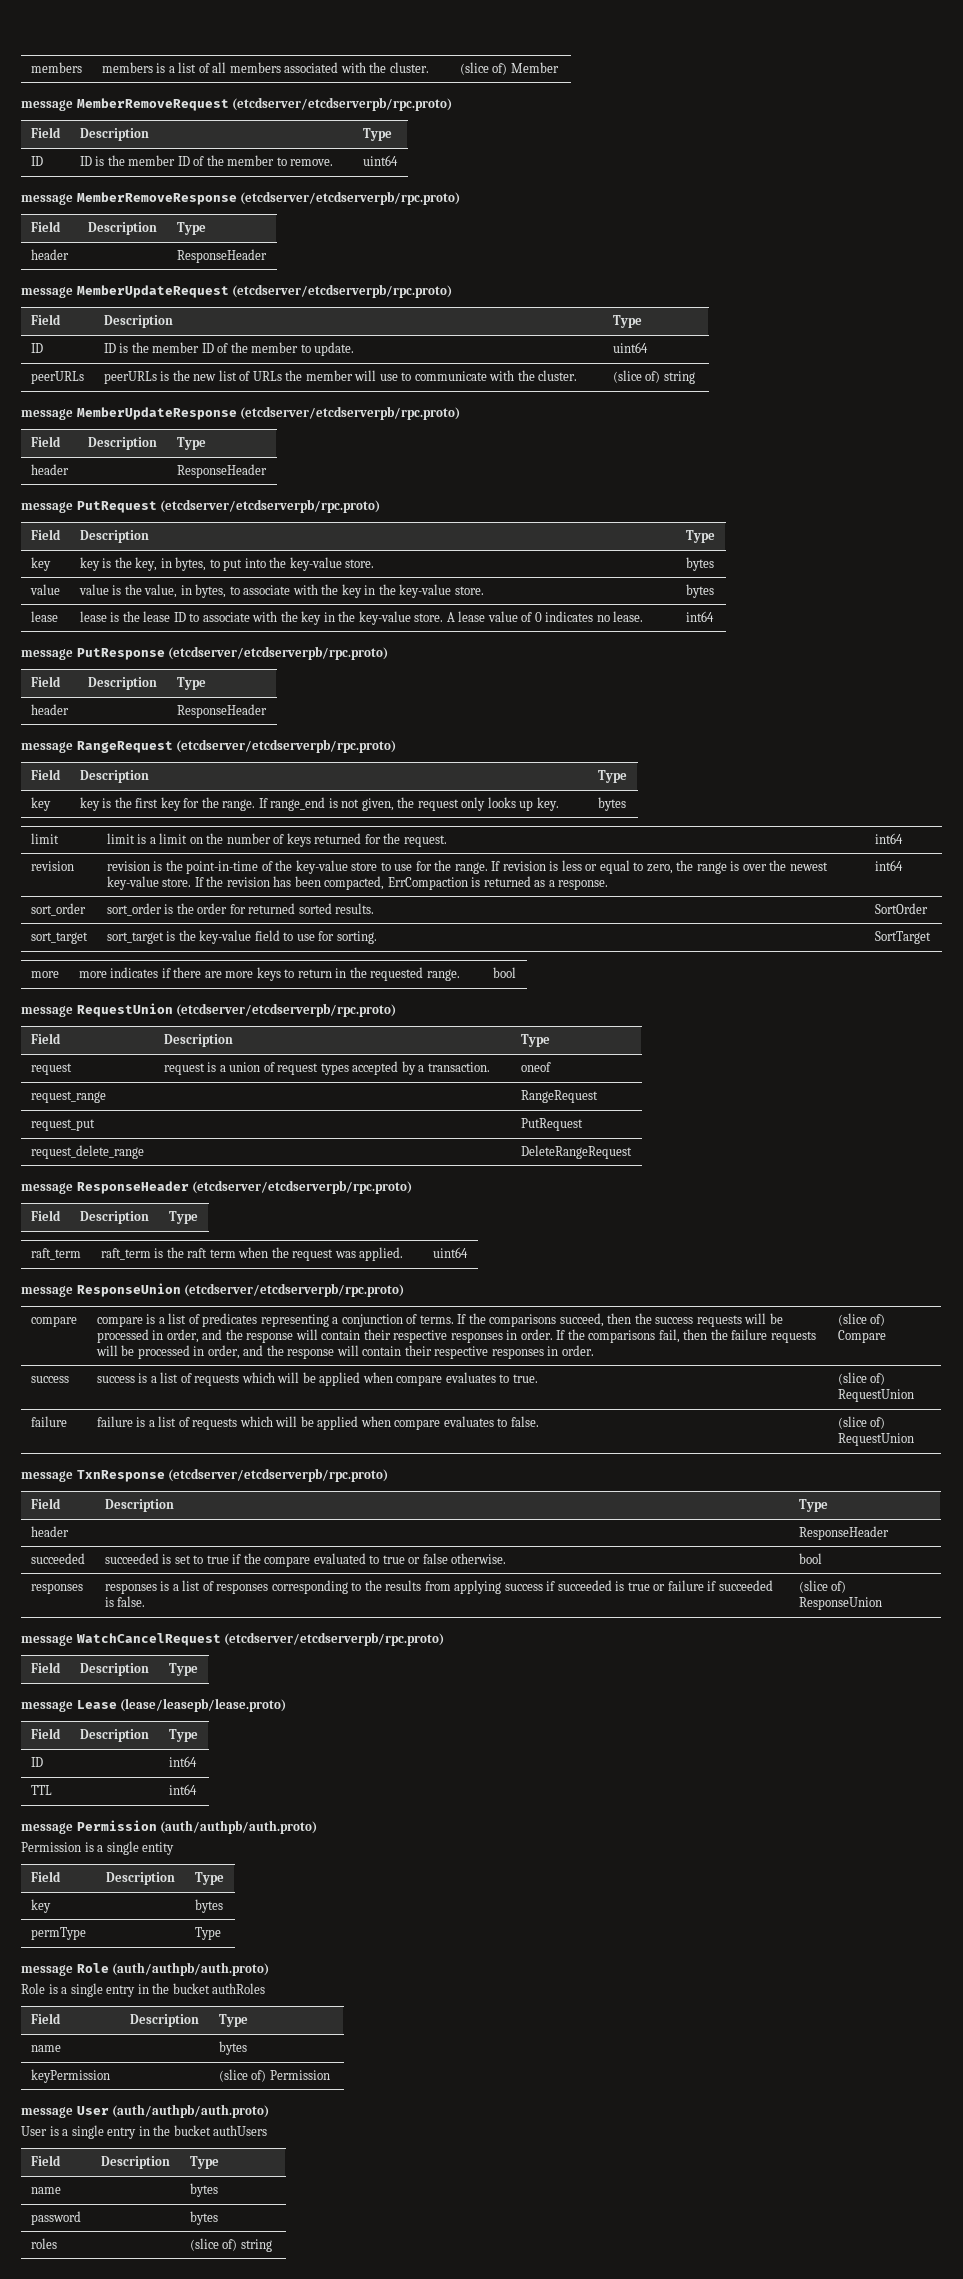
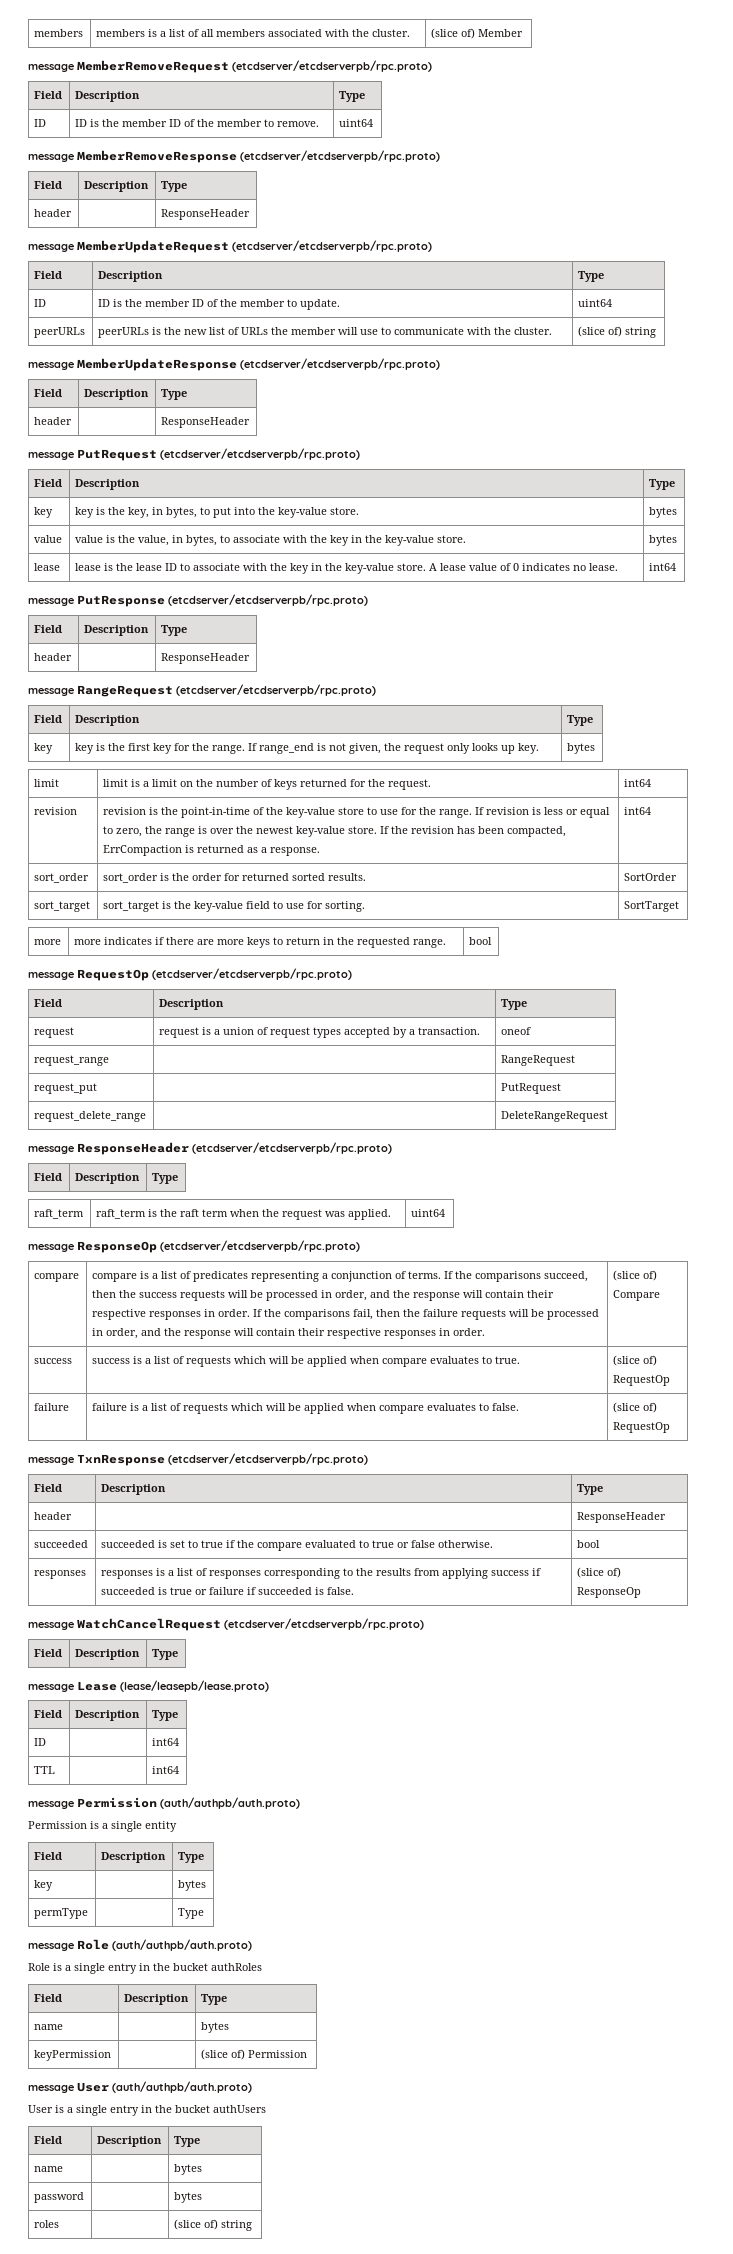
- message RequestUnion (etcdserver/etcdserverpb/rpc.proto)
+ message RequestOp (etcdserver/etcdserverpb/rpc.proto)
- message ResponseUnion (etcdserver/etcdserverpb/rpc.proto)
+ message ResponseOp (etcdserver/etcdserverpb/rpc.proto)
- success | success is a list of requests which will be applied when compare evaluates to true. | (slice of) RequestUnion
+ success | success is a list of requests which will be applied when compare evaluates to true. | (slice of) RequestOp
- failure | failure is a list of requests which will be applied when compare evaluates to false. | (slice of) RequestUnion
+ failure | failure is a list of requests which will be applied when compare evaluates to false. | (slice of) RequestOp
- responses | responses is a list of responses corresponding to the results from applying success if succeeded is true or failure if succeeded is false. | (slice of) ResponseUnion
+ responses | responses is a list of responses corresponding to the results from applying success if succeeded is true or failure if succeeded is false. | (slice of) ResponseOp

